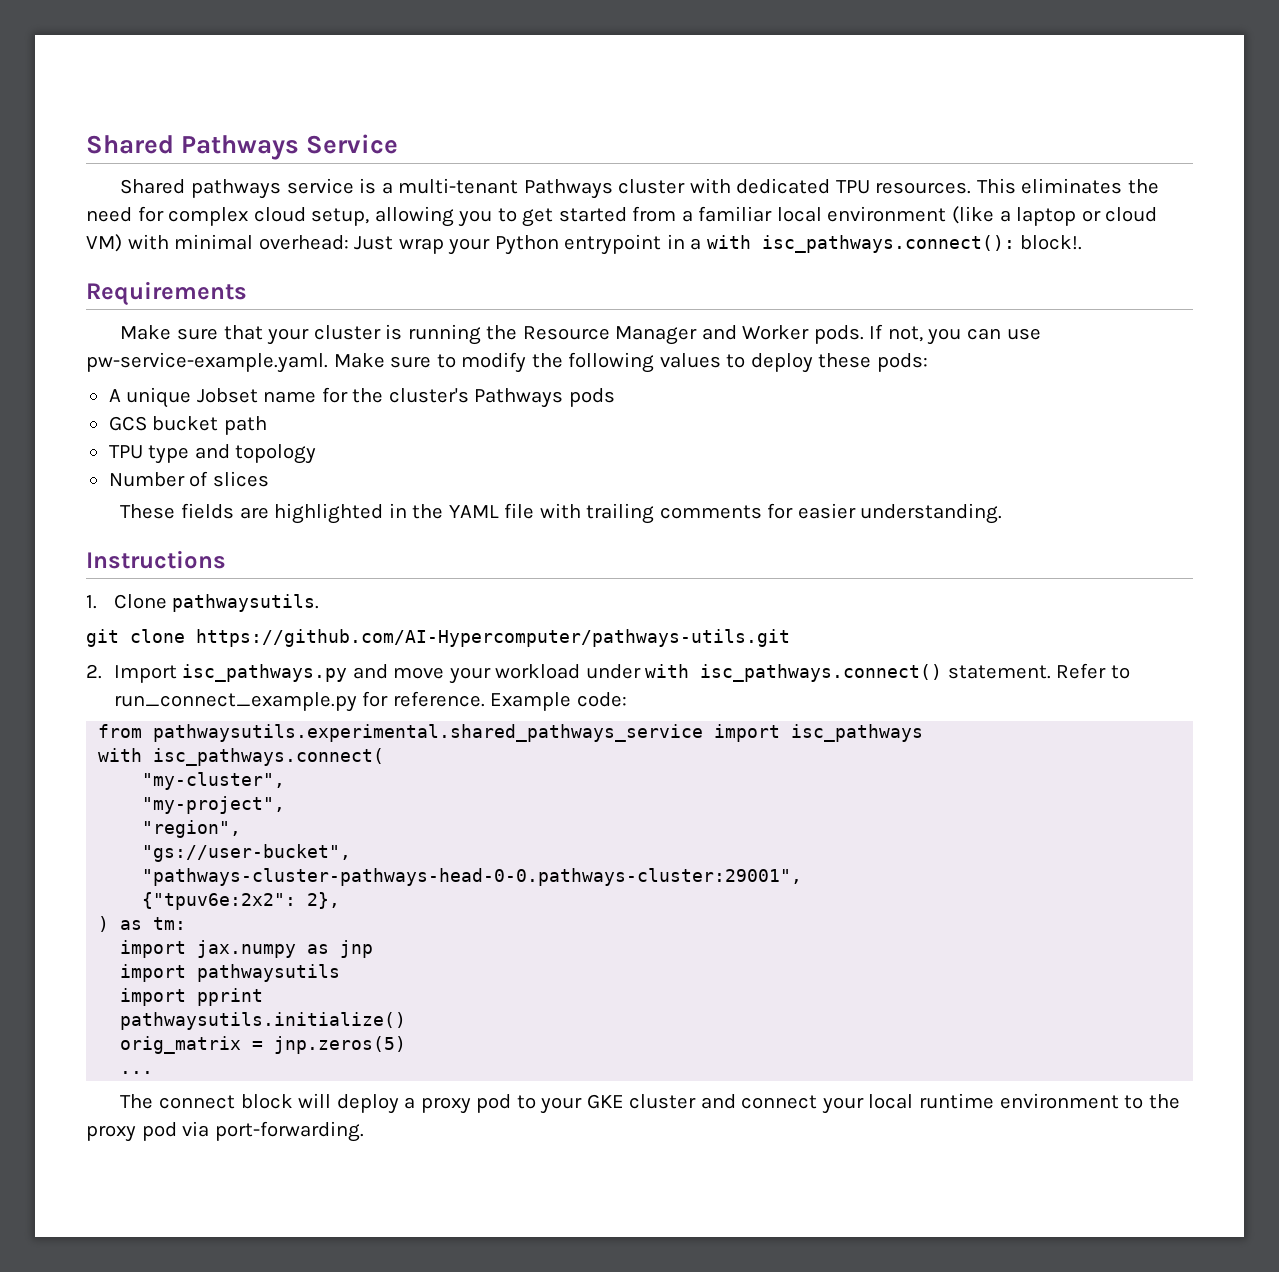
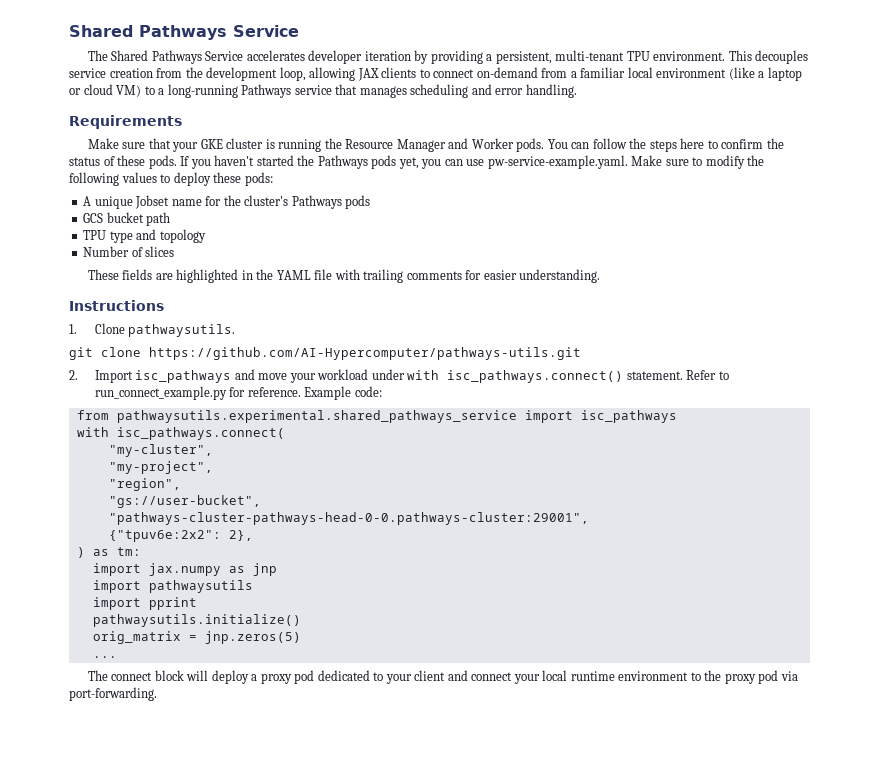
- Shared pathways service is a multi-tenant Pathways cluster with dedicated TPU resources. This eliminates the need for complex cloud setup, allowing you to get started from a familiar local environment (like a laptop or cloud VM) with minimal overhead: Just wrap your Python entrypoint in a with isc_pathways.connect(): block!.
+ The Shared Pathways Service accelerates developer iteration by providing a persistent, multi-tenant TPU environment. This decouples service creation from the development loop, allowing JAX clients to connect on-demand from a familiar local environment (like a laptop or cloud VM) to a long-running Pathways service that manages scheduling and error handling.
- Make sure that your cluster is running the Resource Manager and Worker pods.
+ Make sure that your GKE cluster is running the Resource Manager and Worker pods.
- If not, you can use pw-service-example.yaml. Make sure to modify the following values to deploy these pods:
+ You can follow the steps here to confirm the status of these pods. If you haven't started the Pathways pods yet, you can use pw-service-example.yaml. Make sure to modify the following values to deploy these pods:
- 2. Import isc_pathways.py and move your workload under with isc_pathways.connect() statement.
+ 2. Import isc_pathways and move your workload under with isc_pathways.connect() statement.
- The connect block will deploy a proxy pod to your GKE cluster and connect your local runtime environment to the proxy pod via port-forwarding.
+ The connect block will deploy a proxy pod dedicated to your client and connect your local runtime environment to the proxy pod via port-forwarding.

